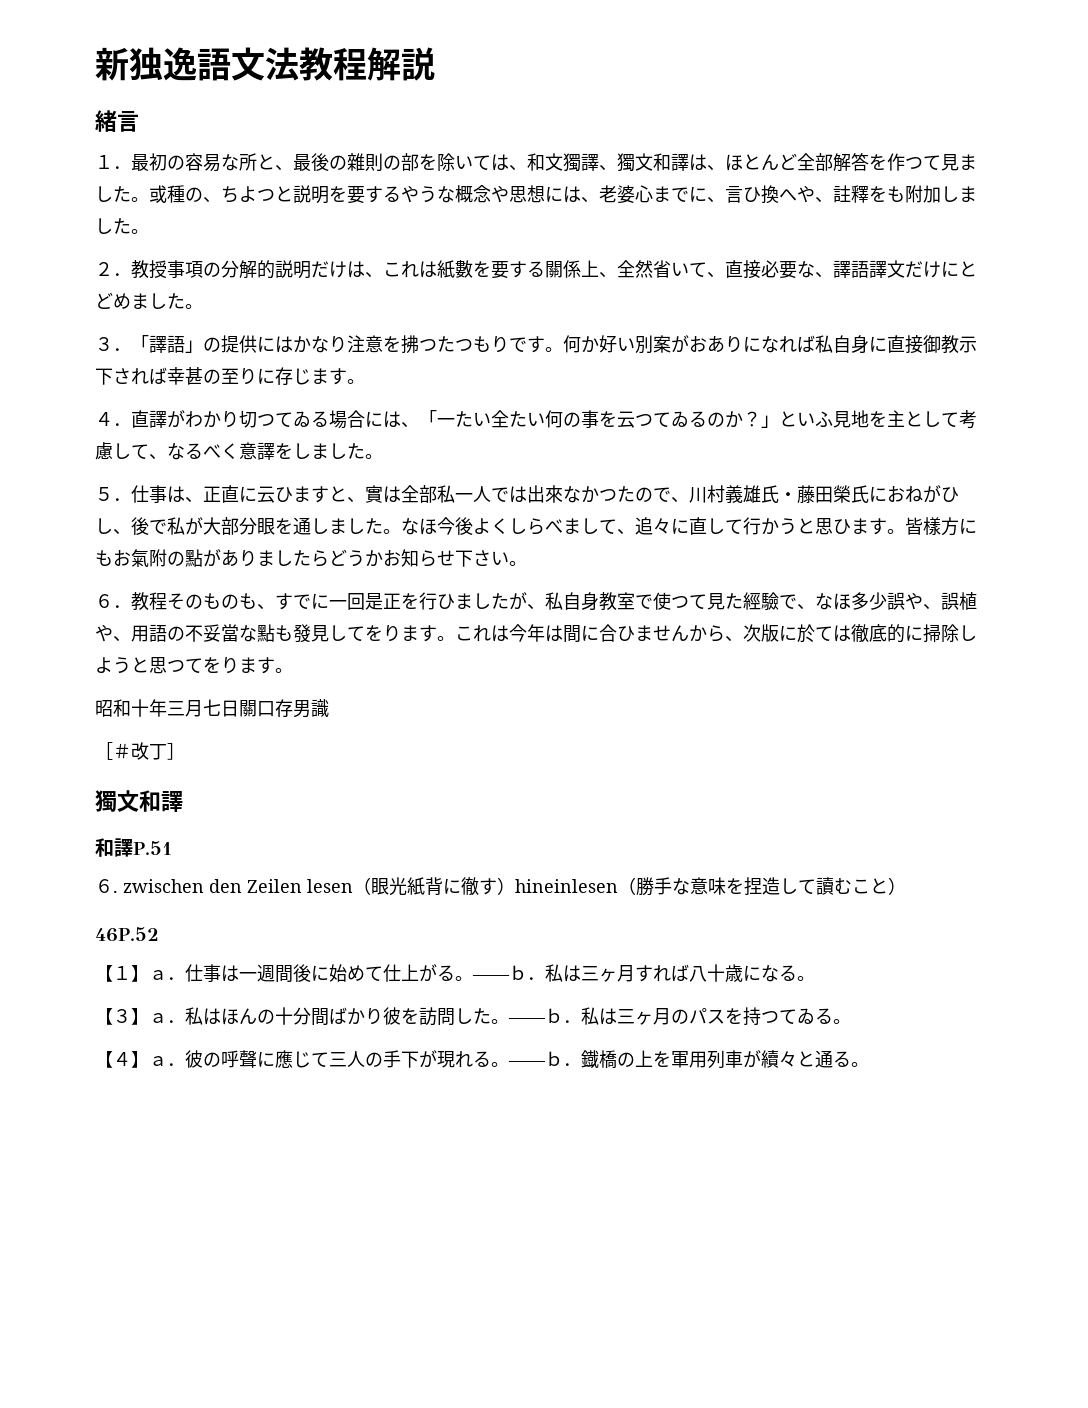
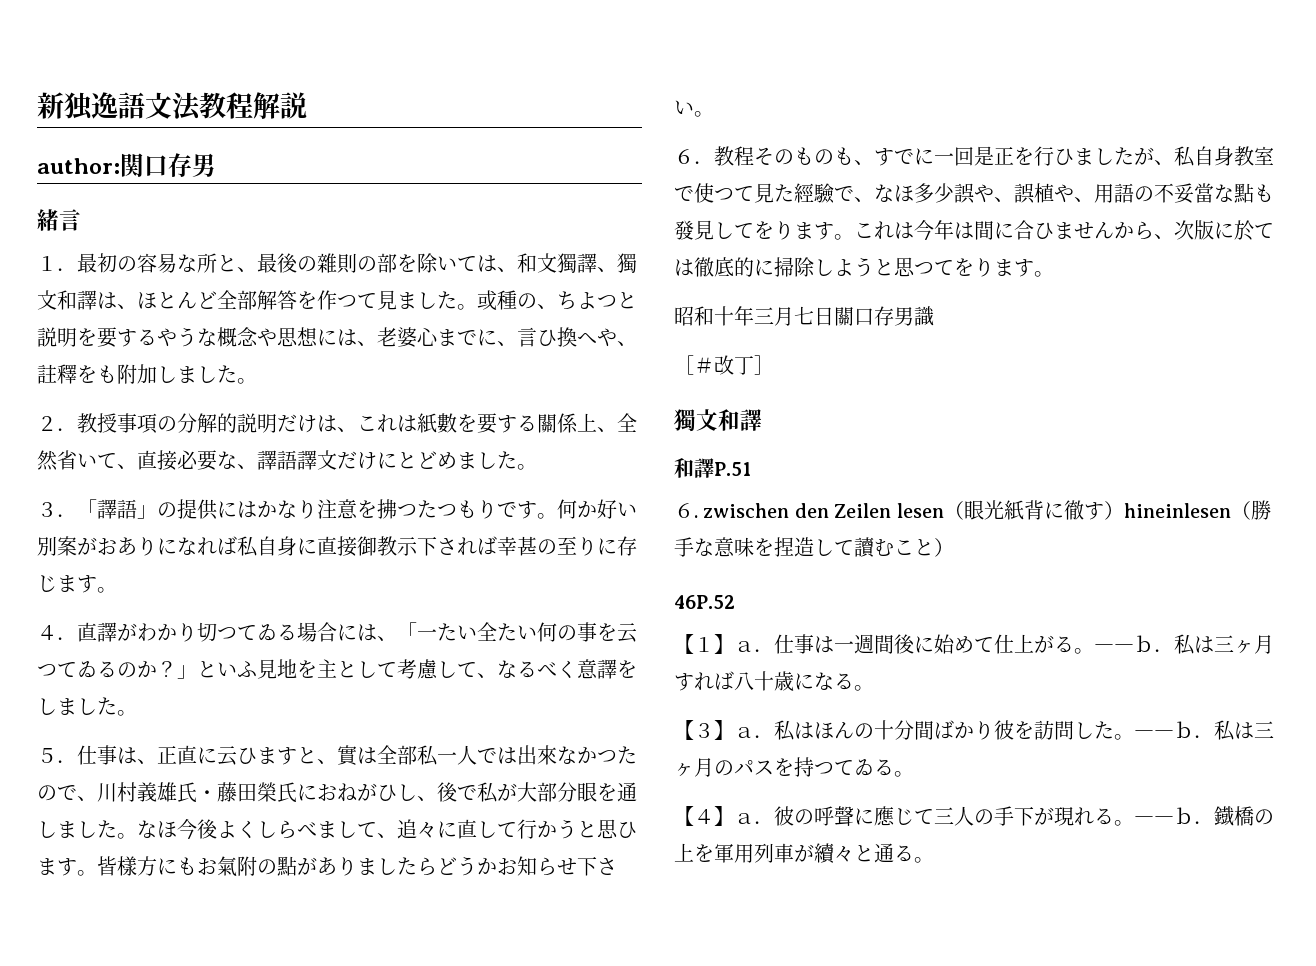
+ author:関口存男

